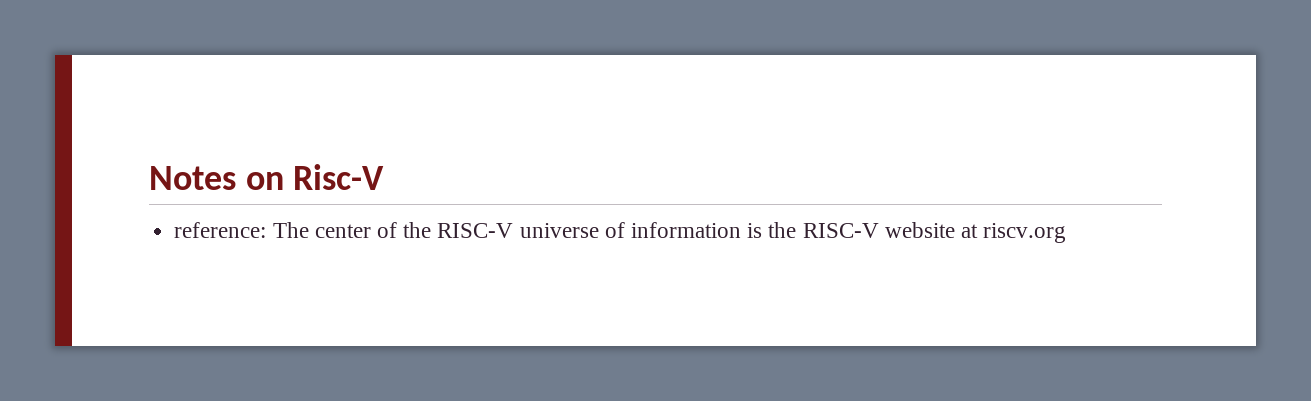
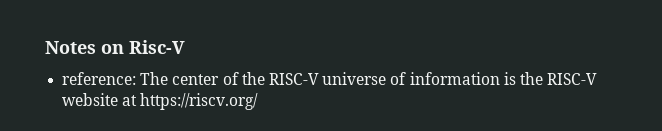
- reference: The center of the RISC-V universe of information is the RISC-V website at riscv.org
+ reference: The center of the RISC-V universe of information is the RISC-V website at https://riscv.org/

